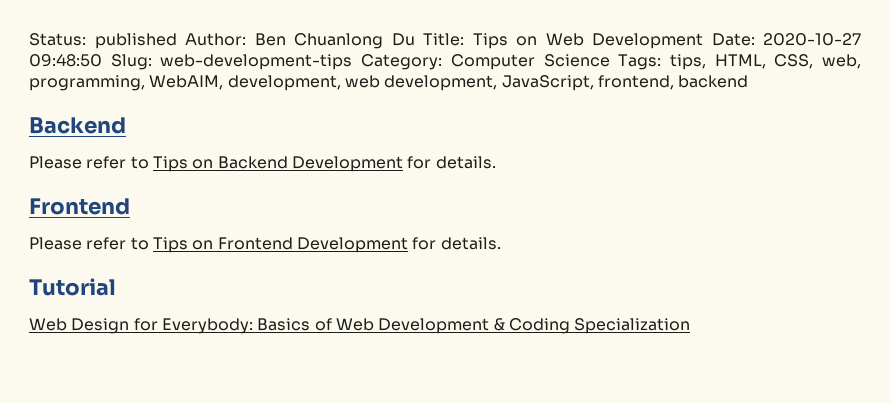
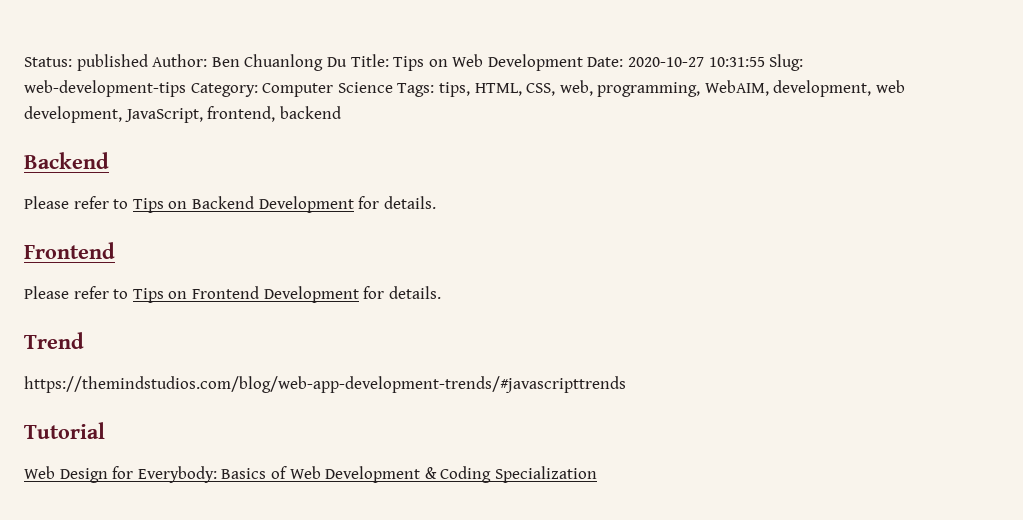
- Status: published Author: Ben Chuanlong Du Title: Tips on Web Development Date: 2020-10-27 09:48:50 Slug: web-development-tips Category: Computer Science Tags: tips, HTML, CSS, web, programming, WebAIM, development, web development, JavaScript, frontend, backend
+ Status: published Author: Ben Chuanlong Du Title: Tips on Web Development Date: 2020-10-27 10:31:55 Slug: web-development-tips Category: Computer Science Tags: tips, HTML, CSS, web, programming, WebAIM, development, web development, JavaScript, frontend, backend
+ Trend
+ https://themindstudios.com/blog/web-app-development-trends/#javascripttrends

